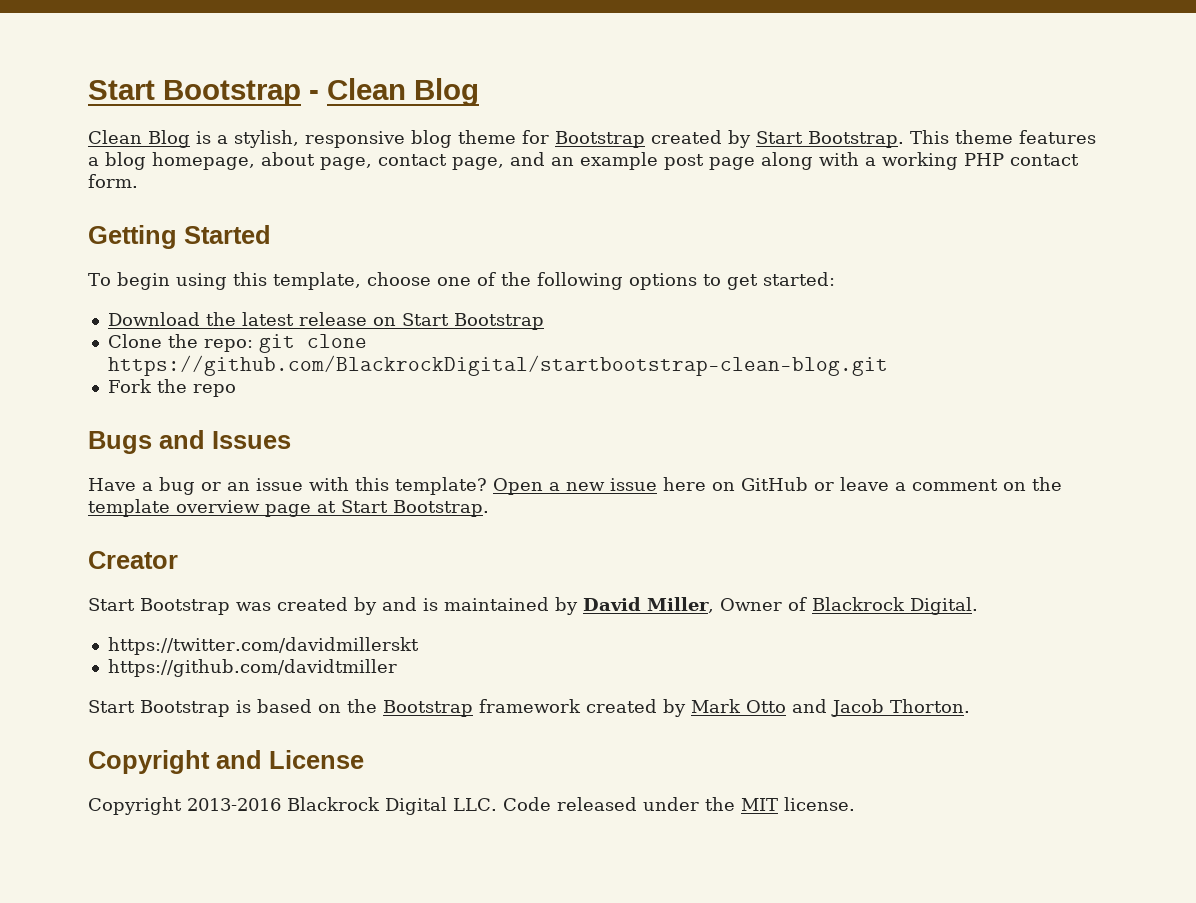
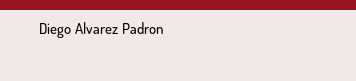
- Start Bootstrap - Clean Blog
- Clean Blog is a stylish, responsive blog theme for Bootstrap created by Start Bootstrap. This theme features a blog homepage, about page, contact page, and an example post page along with a working PHP contact form.
- Getting Started
- To begin using this template, choose one of the following options to get started:
- Download the latest release on Start Bootstrap
- Clone the repo: git clone https://github.com/BlackrockDigital/startbootstrap-clean-blog.git
- Fork the repo
- Bugs and Issues
- Have a bug or an issue with this template? Open a new issue here on GitHub or leave a comment on the template overview page at Start Bootstrap.
- Creator
- Start Bootstrap was created by and is maintained by David Miller, Owner of Blackrock Digital.
- https://twitter.com/davidmillerskt
- https://github.com/davidtmiller
- Start Bootstrap is based on the Bootstrap framework created by Mark Otto and Jacob Thorton.
- Copyright and License
- Copyright 2013-2016 Blackrock Digital LLC. Code released under the MIT license.
+ Diego Alvarez Padron

